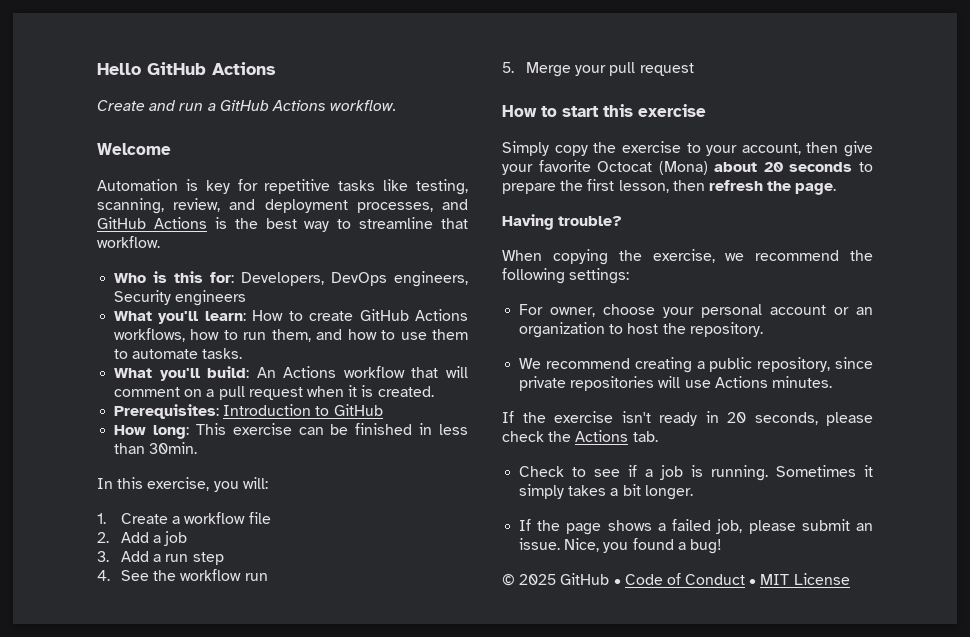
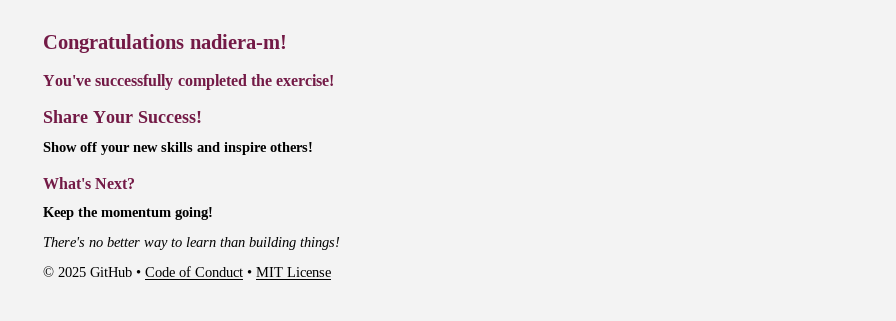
- Hello GitHub Actions
- Create and run a GitHub Actions workflow.
- Welcome
- Automation is key for repetitive tasks like testing, scanning, review, and deployment processes, and GitHub Actions is the best way to streamline that workflow.
- Who is this for: Developers, DevOps engineers, Security engineers
- What you'll learn: How to create GitHub Actions workflows, how to run them, and how to use them to automate tasks.
- What you'll build: An Actions workflow that will comment on a pull request when it is created.
- Prerequisites: Introduction to GitHub
- How long: This exercise can be finished in less than 30min.
- In this exercise, you will:
- 1. Create a workflow file
- 2. Add a job
- 3. Add a run step
- 4. See the workflow run
- 5. Merge your pull request
- How to start this exercise
- Simply copy the exercise to your account, then give your favorite Octocat (Mona) about 20 seconds to prepare the first lesson, then refresh the page.
- Having trouble?
- When copying the exercise, we recommend the following settings:
- For owner, choose your personal account or an organization to host the repository.
- We recommend creating a public repository, since private repositories will use Actions minutes.
- If the exercise isn't ready in 20 seconds, please check the Actions tab.
- Check to see if a job is running. Sometimes it simply takes a bit longer.
- If the page shows a failed job, please submit an issue. Nice, you found a bug!
+ Congratulations nadiera-m!
+ You've successfully completed the exercise!
+ Share Your Success!
+ Show off your new skills and inspire others!
+ What's Next?
+ Keep the momentum going!
+ There's no better way to learn than building things!

